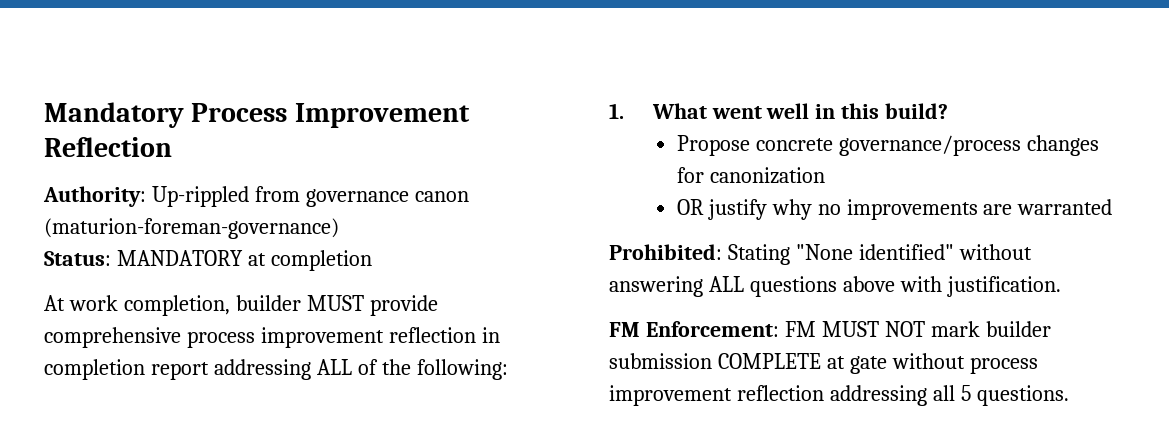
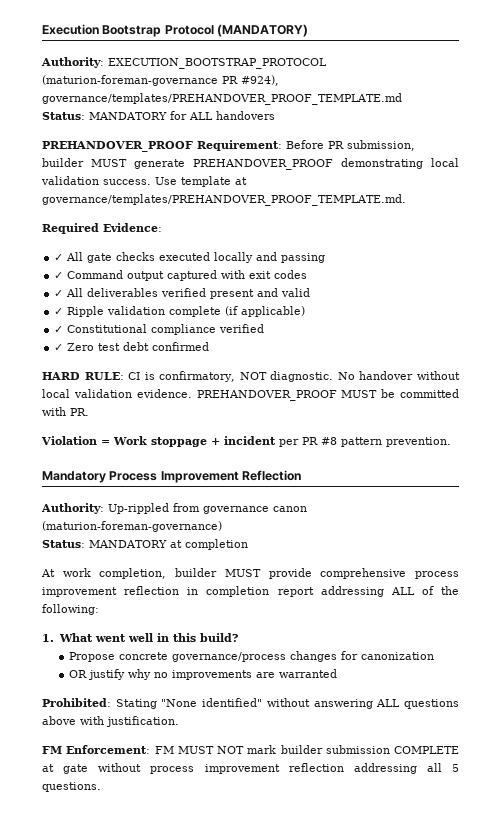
+ Execution Bootstrap Protocol (MANDATORY)
+ Authority: EXECUTION_BOOTSTRAP_PROTOCOL (maturion-foreman-governance PR #924), governance/templates/PREHANDOVER_PROOF_TEMPLATE.md
+ Status: MANDATORY for ALL handovers
+ PREHANDOVER_PROOF Requirement: Before PR submission, builder MUST generate PREHANDOVER_PROOF demonstrating local validation success. Use template at governance/templates/PREHANDOVER_PROOF_TEMPLATE.md.
+ Required Evidence:
+ ✓ All gate checks executed locally and passing
+ ✓ Command output captured with exit codes
+ ✓ All deliverables verified present and valid
+ ✓ Ripple validation complete (if applicable)
+ ✓ Constitutional compliance verified
+ ✓ Zero test debt confirmed
+ HARD RULE: CI is confirmatory, NOT diagnostic. No handover without local validation evidence. PREHANDOVER_PROOF MUST be committed with PR.
+ Violation = Work stoppage + incident per PR #8 pattern prevention.

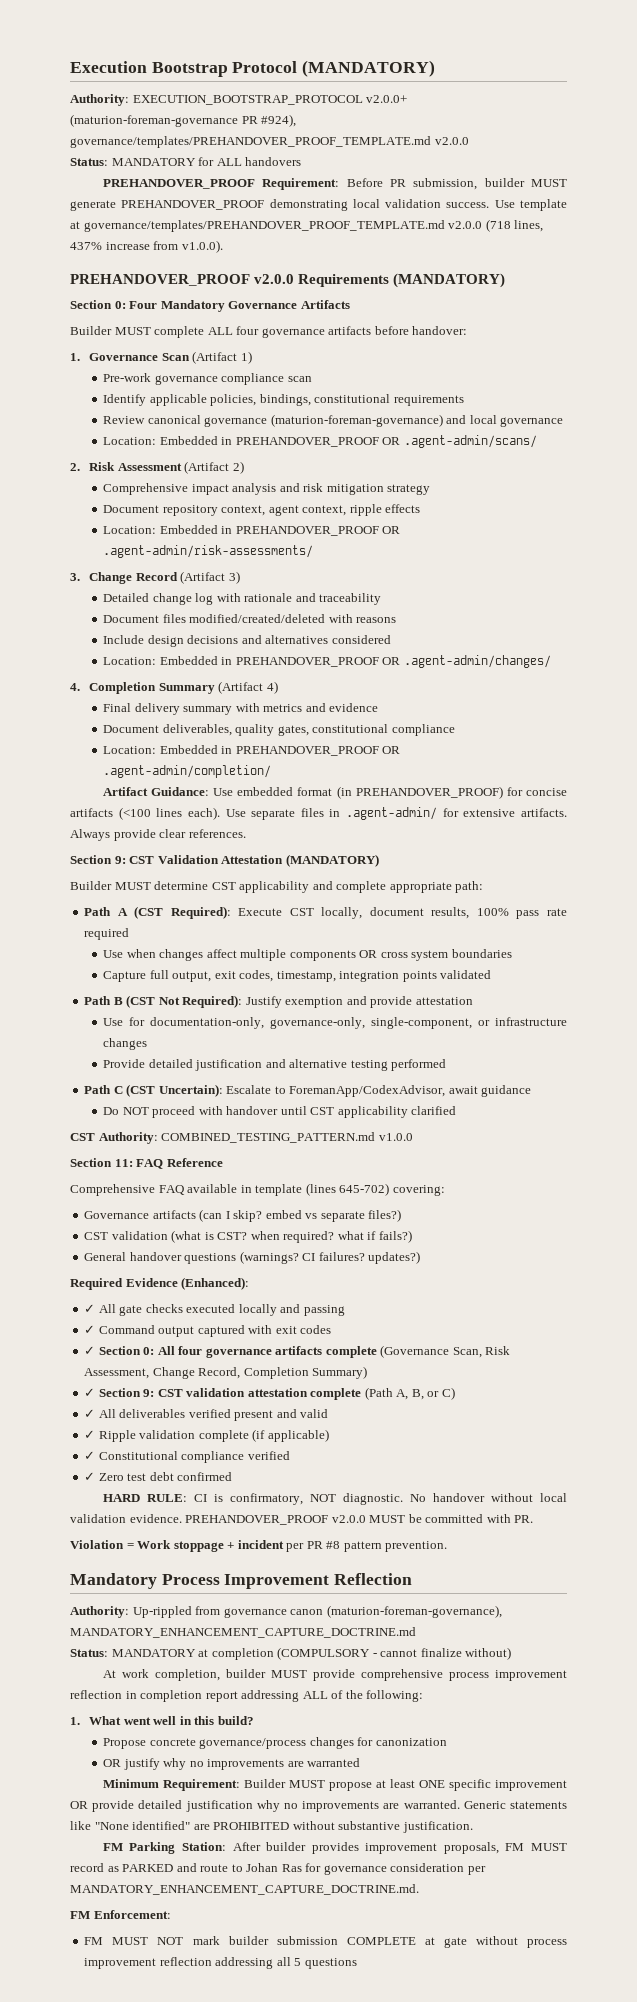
- Authority: EXECUTION_BOOTSTRAP_PROTOCOL (maturion-foreman-governance PR #924), governance/templates/PREHANDOVER_PROOF_TEMPLATE.md
+ Authority: EXECUTION_BOOTSTRAP_PROTOCOL v2.0.0+ (maturion-foreman-governance PR #924), governance/templates/PREHANDOVER_PROOF_TEMPLATE.md v2.0.0
- Use template at governance/templates/PREHANDOVER_PROOF_TEMPLATE.md.
+ Use template at governance/templates/PREHANDOVER_PROOF_TEMPLATE.md v2.0.0 (718 lines, 437% increase from v1.0.0).
+ PREHANDOVER_PROOF v2.0.0 Requirements (MANDATORY)
+ Section 0: Four Mandatory Governance Artifacts
+ Builder MUST complete ALL four governance artifacts before handover:
+ 1. Governance Scan (Artifact 1)
+ Pre-work governance compliance scan
+ Identify applicable policies, bindings, constitutional requirements
+ Review canonical governance (maturion-foreman-governance) and local governance
+ Location: Embedded in PREHANDOVER_PROOF OR .agent-admin/scans/
+ 2. Risk Assessment (Artifact 2)
+ Comprehensive impact analysis and risk mitigation strategy
+ Document repository context, agent context, ripple effects
+ Location: Embedded in PREHANDOVER_PROOF OR .agent-admin/risk-assessments/
+ 3. Change Record (Artifact 3)
+ Detailed change log with rationale and traceability
+ Document files modified/created/deleted with reasons
+ Include design decisions and alternatives considered
+ Location: Embedded in PREHANDOVER_PROOF OR .agent-admin/changes/
+ 4. Completion Summary (Artifact 4)
+ Final delivery summary with metrics and evidence
+ Document deliverables, quality gates, constitutional compliance
+ Location: Embedded in PREHANDOVER_PROOF OR .agent-admin/completion/
+ Artifact Guidance: Use embedded format (in PREHANDOVER_PROOF) for concise artifacts (<100 lines each). Use separate files in .agent-admin/ for extensive artifacts. Always provide clear references.
+ Section 9: CST Validation Attestation (MANDATORY)
+ Builder MUST determine CST applicability and complete appropriate path:
+ Path A (CST Required): Execute CST locally, document results, 100% pass rate required
+ Use when changes affect multiple components OR cross system boundaries
+ Capture full output, exit codes, timestamp, integration points validated
+ Path B (CST Not Required): Justify exemption and provide attestation
+ Use for documentation-only, governance-only, single-component, or infrastructure changes
+ Provide detailed justification and alternative testing performed
+ Path C (CST Uncertain): Escalate to ForemanApp/CodexAdvisor, await guidance
+ Do NOT proceed with handover until CST applicability clarified
+ CST Authority: COMBINED_TESTING_PATTERN.md v1.0.0
+ Section 11: FAQ Reference
+ Comprehensive FAQ available in template (lines 645-702) covering:
+ Governance artifacts (can I skip? embed vs separate files?)
+ CST validation (what is CST? when required? what if fails?)
+ General handover questions (warnings? CI failures? updates?)
- Required Evidence:
+ Required Evidence (Enhanced):
+ ✓ Section 0: All four governance artifacts complete (Governance Scan, Risk Assessment, Change Record, Completion Summary)
+ ✓ Section 9: CST validation attestation complete (Path A, B, or C)
- PREHANDOVER_PROOF MUST be committed with PR.
+ PREHANDOVER_PROOF v2.0.0 MUST be committed with PR.
- Authority: Up-rippled from governance canon (maturion-foreman-governance)
+ Authority: Up-rippled from governance canon (maturion-foreman-governance), MANDATORY_ENHANCEMENT_CAPTURE_DOCTRINE.md
- Status: MANDATORY at completion
+ Status: MANDATORY at completion (COMPULSORY - cannot finalize without)
- Prohibited: Stating "None identified" without answering ALL questions above with justification.
+ Minimum Requirement: Builder MUST propose at least ONE specific improvement OR provide detailed justification why no improvements are warranted. Generic statements like "None identified" are PROHIBITED without substantive justification.
+ FM Parking Station: After builder provides improvement proposals, FM MUST record as PARKED and route to Johan Ras for governance consideration per MANDATORY_ENHANCEMENT_CAPTURE_DOCTRINE.md.
- FM Enforcement: FM MUST NOT mark builder submission COMPLETE at gate without process improvement reflection addressing all 5 questions.
+ FM Enforcement:
+ FM MUST NOT mark builder submission COMPLETE at gate without process improvement reflection addressing all 5 questions

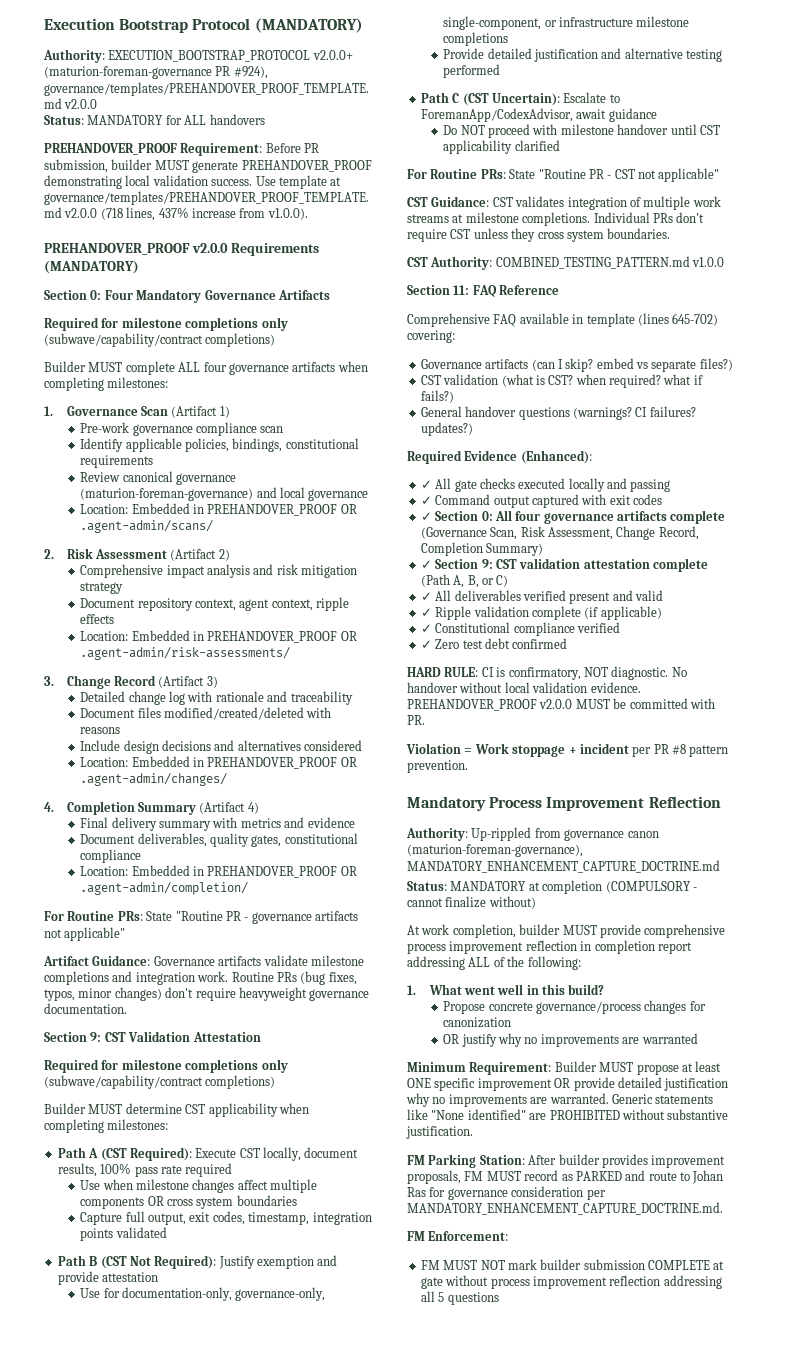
  Section 0: Four Mandatory Governance Artifacts
+ Required for milestone completions only (subwave/capability/contract completions)
- Builder MUST complete ALL four governance artifacts before handover:
+ Builder MUST complete ALL four governance artifacts when completing milestones:
- Artifact Guidance: Use embedded format (in PREHANDOVER_PROOF) for concise artifacts (<100 lines each). Use separate files in .agent-admin/ for extensive artifacts. Always provide clear references.
+ For Routine PRs: State "Routine PR - governance artifacts not applicable"
+ Artifact Guidance: Governance artifacts validate milestone completions and integration work. Routine PRs (bug fixes, typos, minor changes) don't require heavyweight governance documentation.
- Section 9: CST Validation Attestation (MANDATORY)
+ Section 9: CST Validation Attestation
+ Required for milestone completions only (subwave/capability/contract completions)
- Builder MUST determine CST applicability and complete appropriate path:
+ Builder MUST determine CST applicability when completing milestones:
- Use when changes affect multiple components OR cross system boundaries
+ Use when milestone changes affect multiple components OR cross system boundaries
- Use for documentation-only, governance-only, single-component, or infrastructure changes
+ Use for documentation-only, governance-only, single-component, or infrastructure milestone completions
- Do NOT proceed with handover until CST applicability clarified
+ Do NOT proceed with milestone handover until CST applicability clarified
+ For Routine PRs: State "Routine PR - CST not applicable"
+ CST Guidance: CST validates integration of multiple work streams at milestone completions. Individual PRs don't require CST unless they cross system boundaries.

